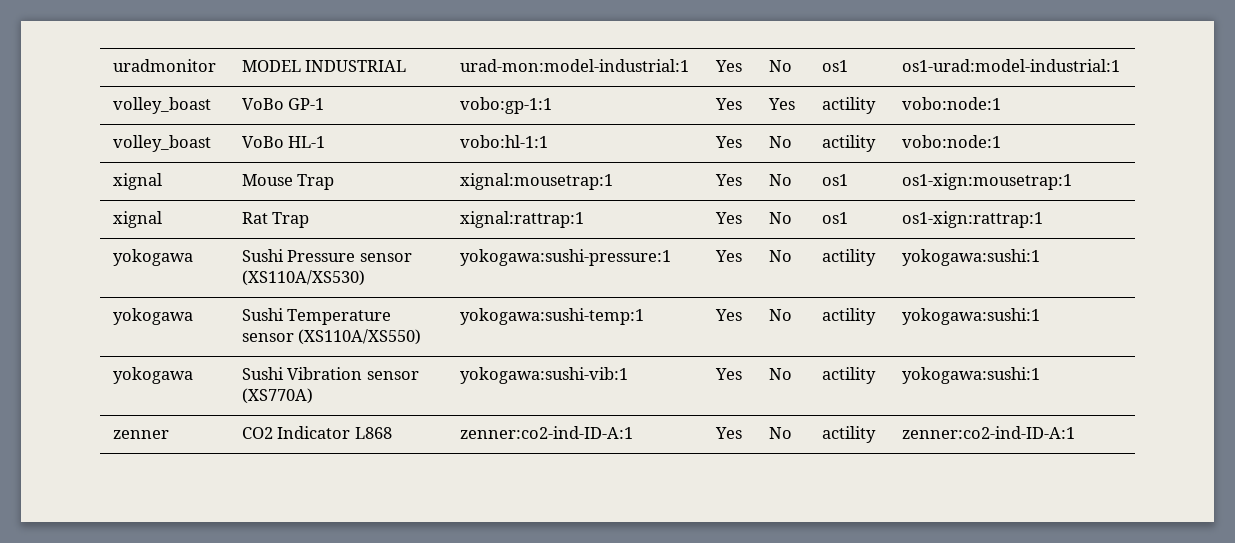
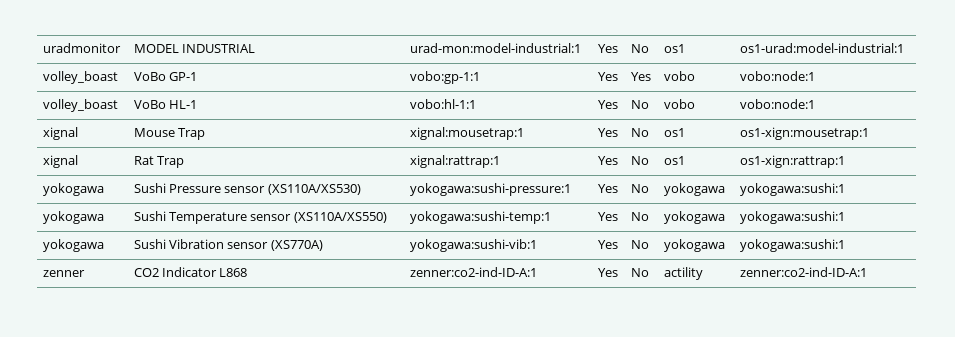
- volley_boast | VoBo GP-1 | vobo:gp-1:1 | Yes | Yes | actility | vobo:node:1
+ volley_boast | VoBo GP-1 | vobo:gp-1:1 | Yes | Yes | vobo | vobo:node:1
- volley_boast | VoBo HL-1 | vobo:hl-1:1 | Yes | No | actility | vobo:node:1
+ volley_boast | VoBo HL-1 | vobo:hl-1:1 | Yes | No | vobo | vobo:node:1
- yokogawa | Sushi Pressure sensor (XS110A/XS530) | yokogawa:sushi-pressure:1 | Yes | No | actility | yokogawa:sushi:1
+ yokogawa | Sushi Pressure sensor (XS110A/XS530) | yokogawa:sushi-pressure:1 | Yes | No | yokogawa | yokogawa:sushi:1
- yokogawa | Sushi Temperature sensor (XS110A/XS550) | yokogawa:sushi-temp:1 | Yes | No | actility | yokogawa:sushi:1
+ yokogawa | Sushi Temperature sensor (XS110A/XS550) | yokogawa:sushi-temp:1 | Yes | No | yokogawa | yokogawa:sushi:1
- yokogawa | Sushi Vibration sensor (XS770A) | yokogawa:sushi-vib:1 | Yes | No | actility | yokogawa:sushi:1
+ yokogawa | Sushi Vibration sensor (XS770A) | yokogawa:sushi-vib:1 | Yes | No | yokogawa | yokogawa:sushi:1

